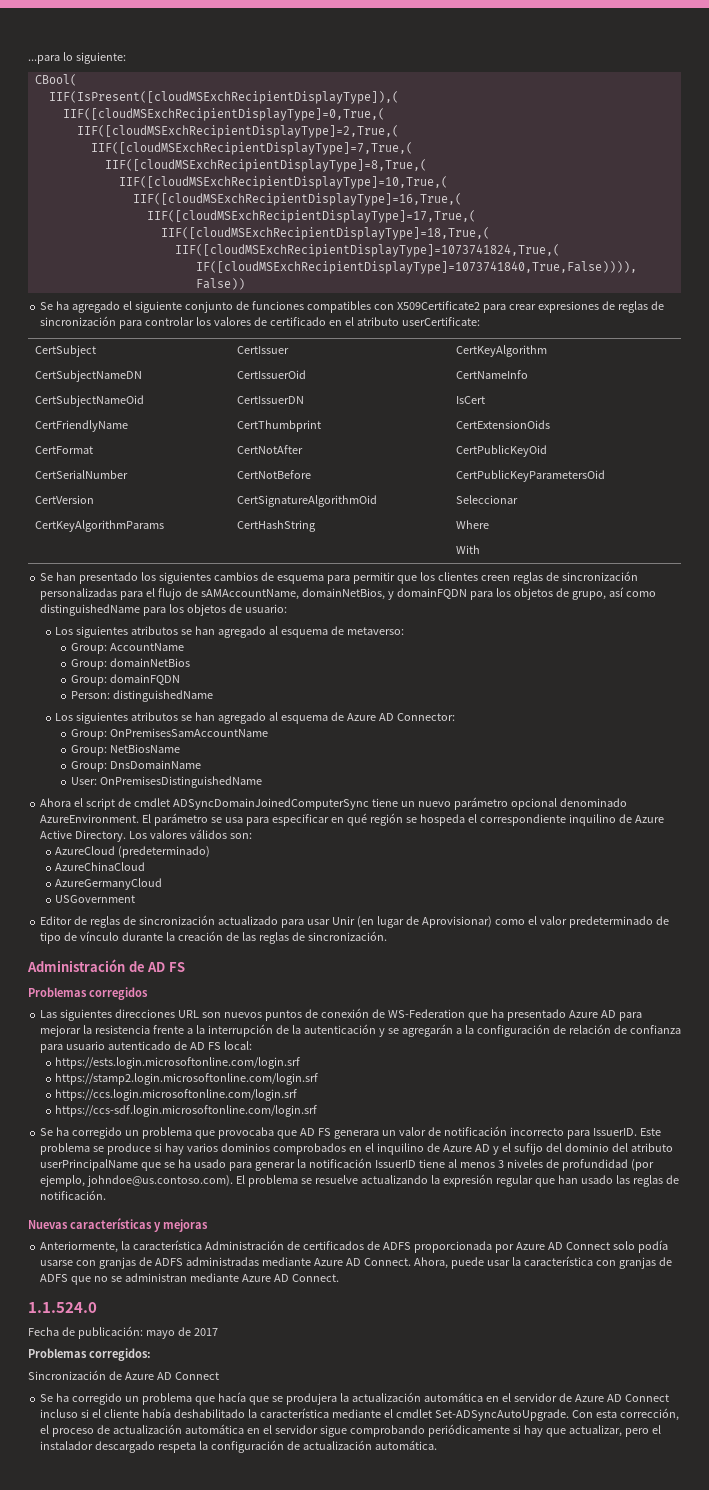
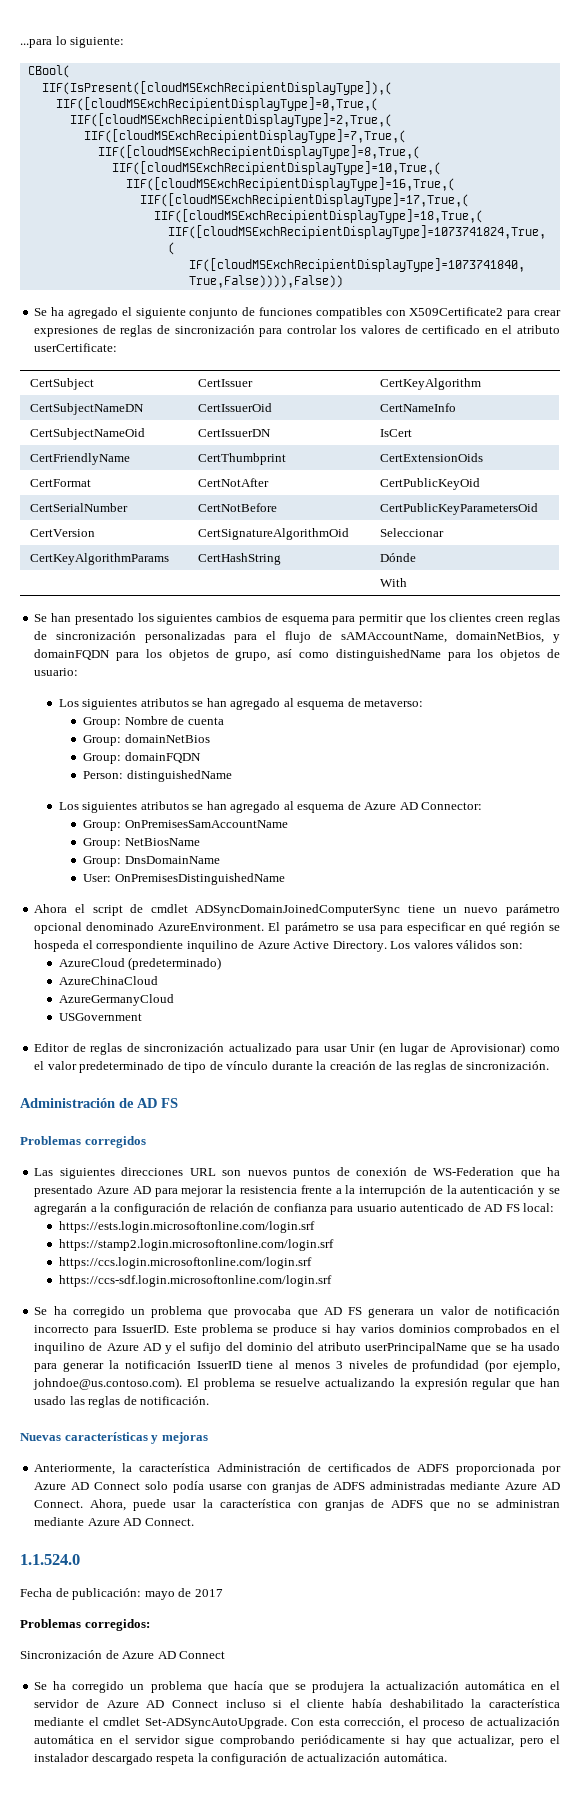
- CertKeyAlgorithmParams | CertHashString | Where
+ CertKeyAlgorithmParams | CertHashString | Dónde
- Group: AccountName
+ Group: Nombre de cuenta

